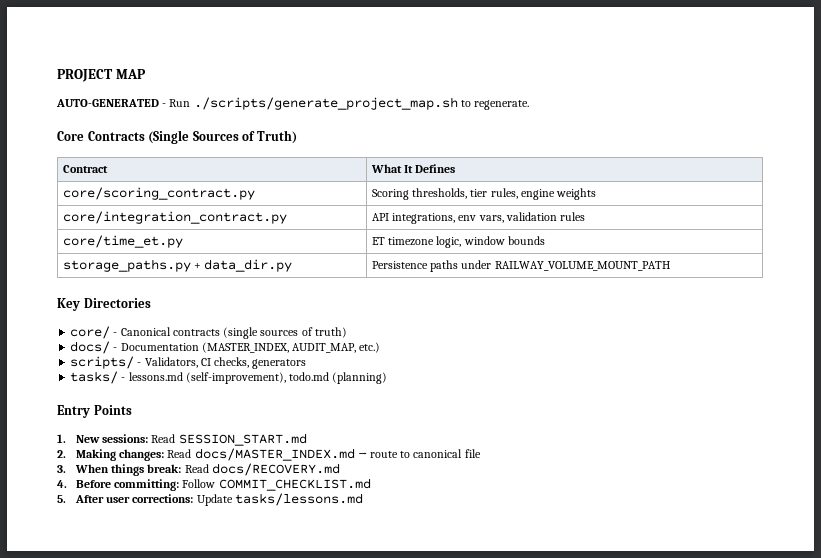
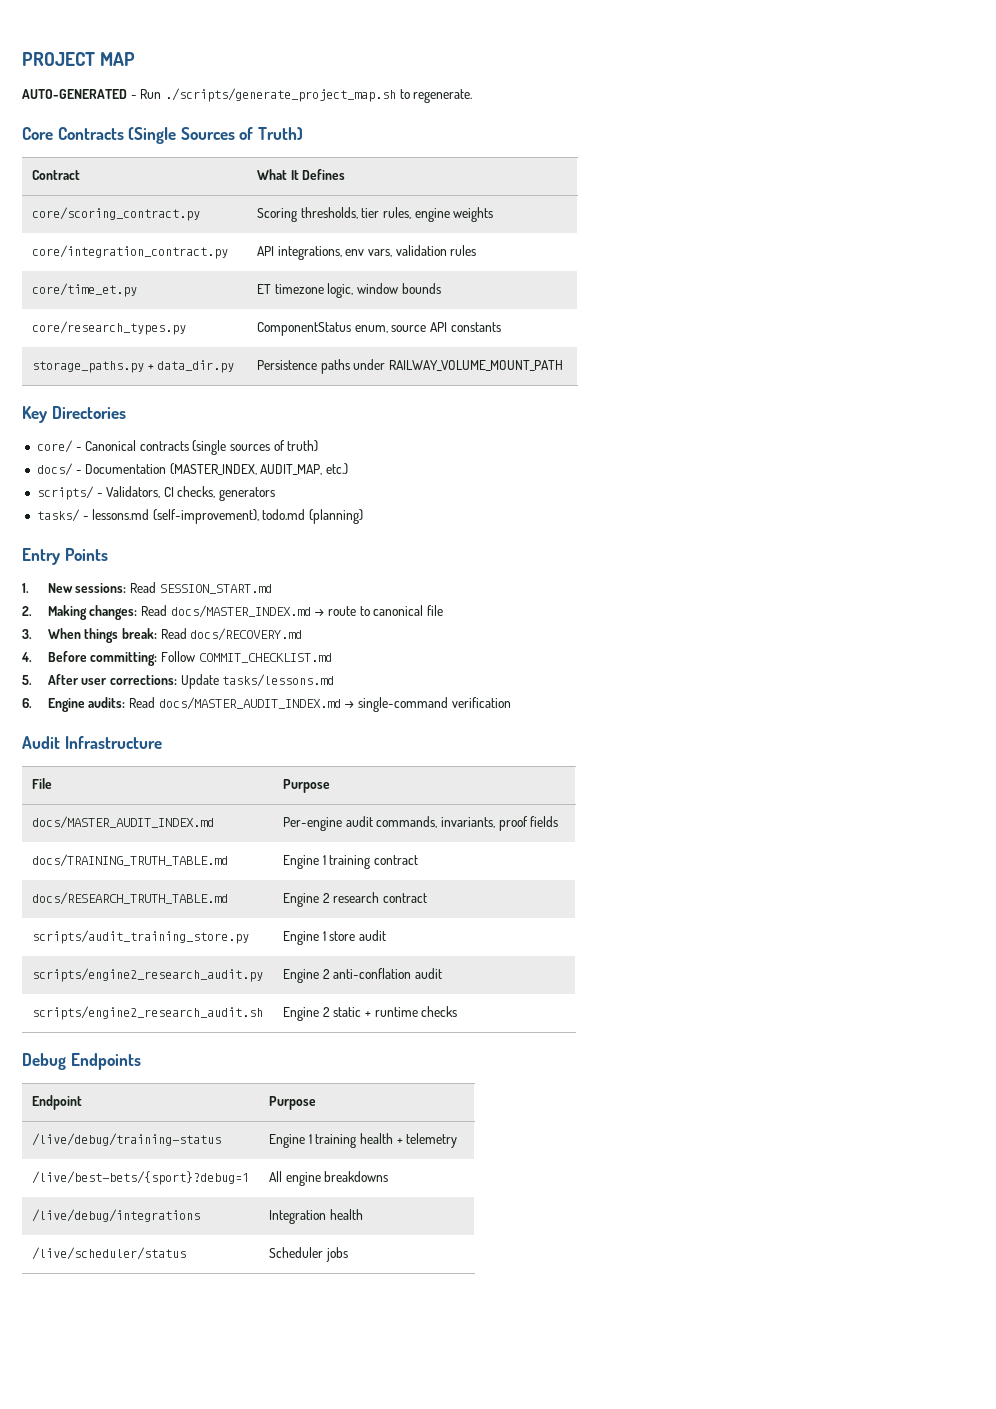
+ core/research_types.py | ComponentStatus enum, source API constants
+ 6. Engine audits: Read docs/MASTER_AUDIT_INDEX.md → single-command verification
+ Audit Infrastructure
+ File | Purpose
+ docs/MASTER_AUDIT_INDEX.md | Per-engine audit commands, invariants, proof fields
+ docs/TRAINING_TRUTH_TABLE.md | Engine 1 training contract
+ docs/RESEARCH_TRUTH_TABLE.md | Engine 2 research contract
+ scripts/audit_training_store.py | Engine 1 store audit
+ scripts/engine2_research_audit.py | Engine 2 anti-conflation audit
+ scripts/engine2_research_audit.sh | Engine 2 static + runtime checks
+ Debug Endpoints
+ Endpoint | Purpose
+ /live/debug/training-status | Engine 1 training health + telemetry
+ /live/best-bets/{sport}?debug=1 | All engine breakdowns
+ /live/debug/integrations | Integration health
+ /live/scheduler/status | Scheduler jobs

